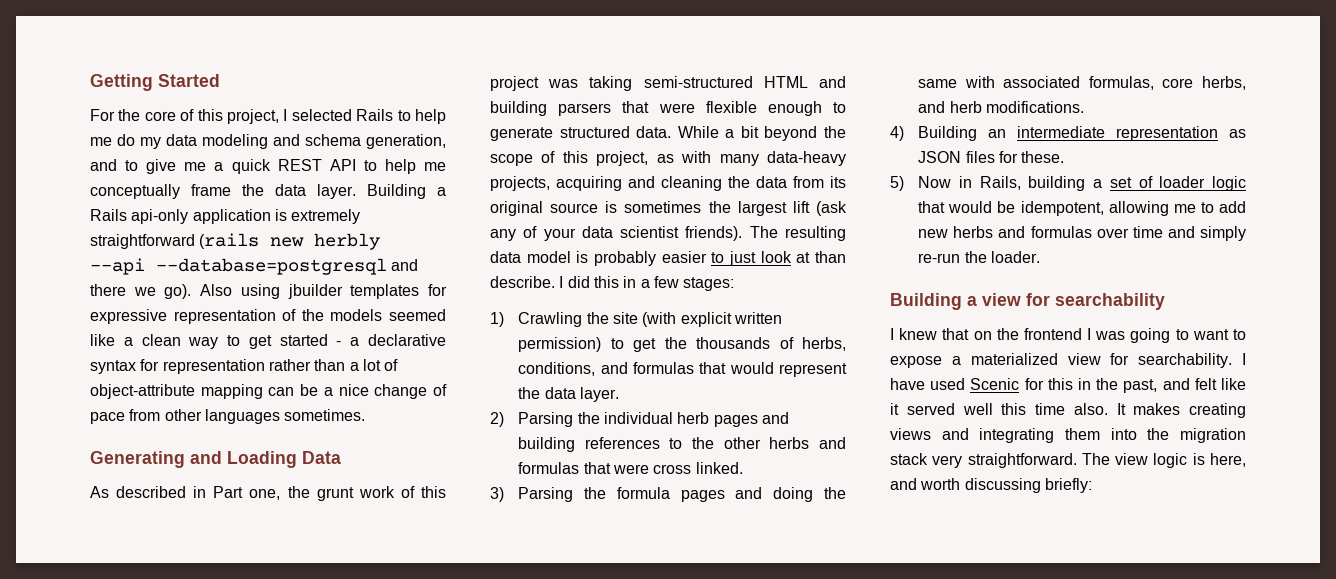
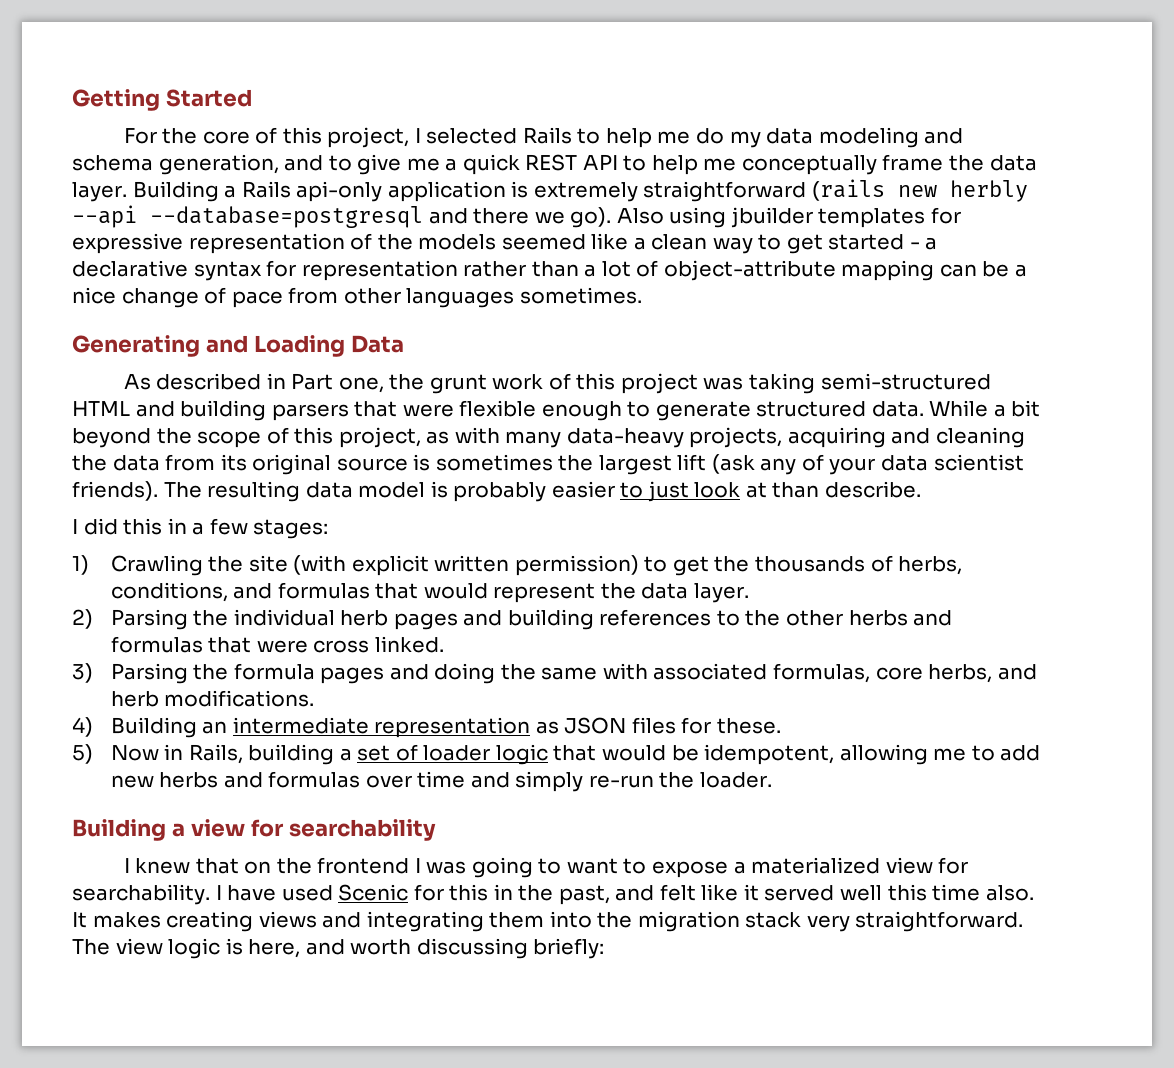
- The resulting data model is probably easier to just look at than describe. I did this in a few stages:
+ The resulting data model is probably easier to just look at than describe.
+ I did this in a few stages:

